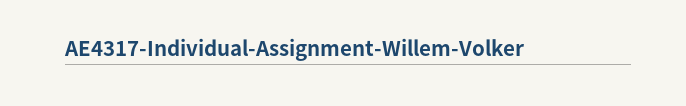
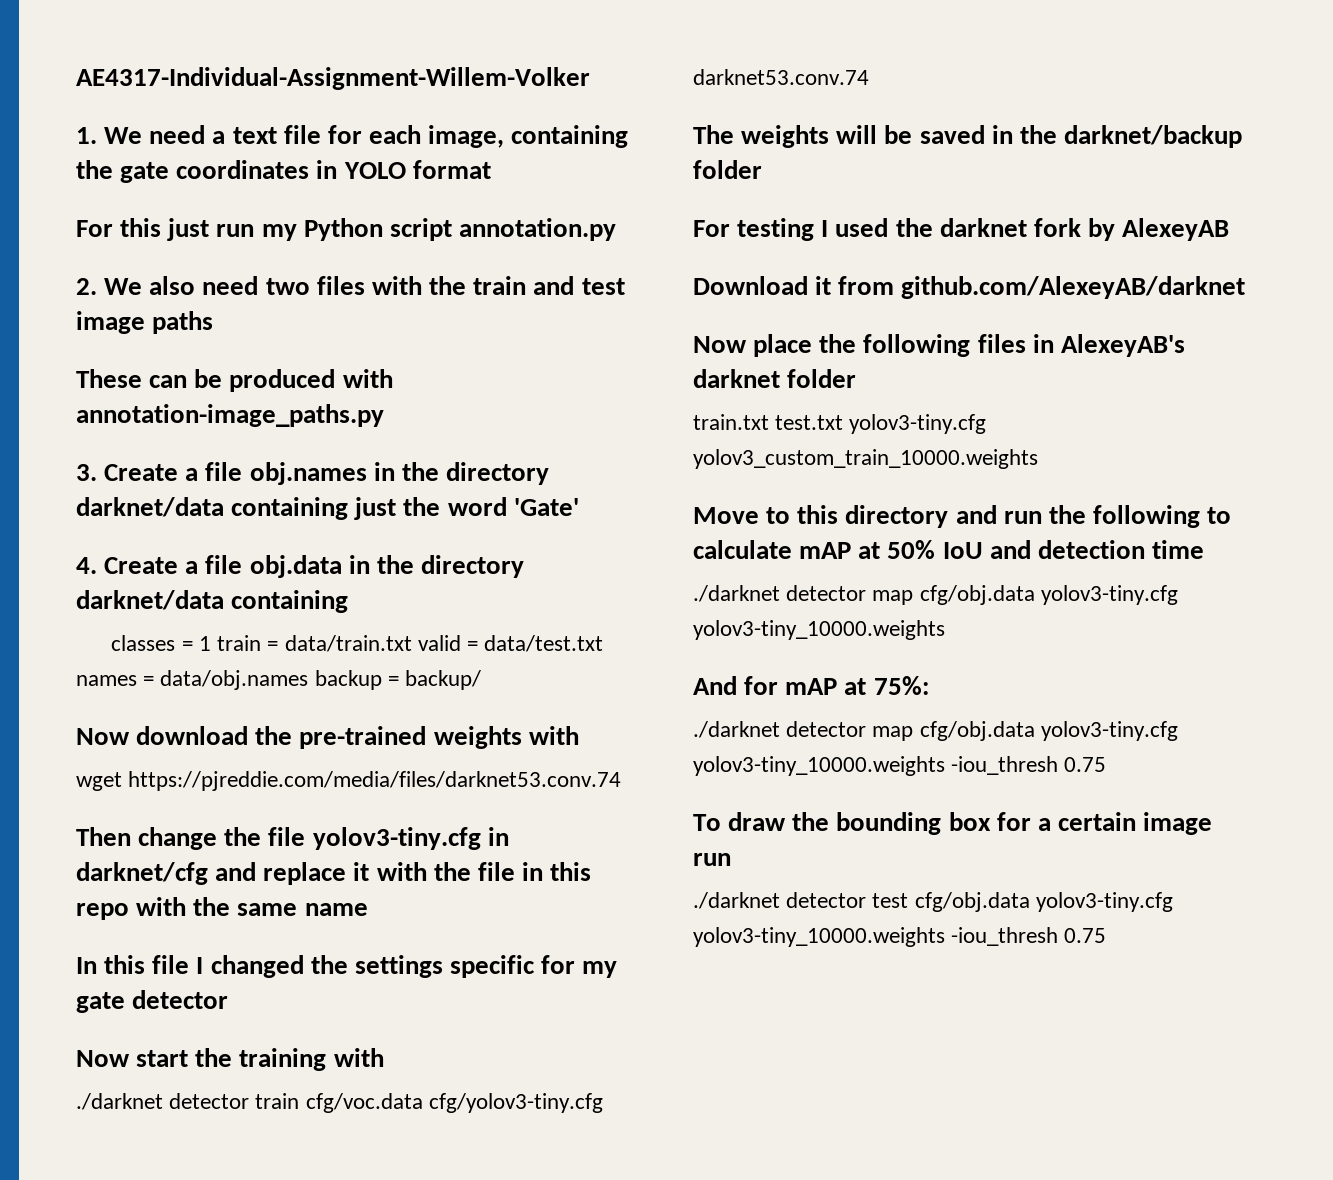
+ 1. We need a text file for each image, containing the gate coordinates in YOLO format
+ For this just run my Python script annotation.py
+ 2. We also need two files with the train and test image paths
+ These can be produced with annotation-image_paths.py
+ 3. Create a file obj.names in the directory darknet/data containing just the word 'Gate'
+ 4. Create a file obj.data in the directory darknet/data containing
+ classes = 1 train = data/train.txt valid = data/test.txt names = data/obj.names backup = backup/
+ Now download the pre-trained weights with
+ wget https://pjreddie.com/media/files/darknet53.conv.74
+ Then change the file yolov3-tiny.cfg in darknet/cfg and replace it with the file in this repo with the same name
+ In this file I changed the settings specific for my gate detector
+ Now start the training with
+ ./darknet detector train cfg/voc.data cfg/yolov3-tiny.cfg darknet53.conv.74
+ The weights will be saved in the darknet/backup folder
+ For testing I used the darknet fork by AlexeyAB
+ Download it from github.com/AlexeyAB/darknet
+ Now place the following files in AlexeyAB's darknet folder
+ train.txt test.txt yolov3-tiny.cfg yolov3_custom_train_10000.weights
+ Move to this directory and run the following to calculate mAP at 50% IoU and detection time
+ ./darknet detector map cfg/obj.data yolov3-tiny.cfg yolov3-tiny_10000.weights
+ And for mAP at 75%:
+ ./darknet detector map cfg/obj.data yolov3-tiny.cfg yolov3-tiny_10000.weights -iou_thresh 0.75
+ To draw the bounding box for a certain image run
+ ./darknet detector test cfg/obj.data yolov3-tiny.cfg yolov3-tiny_10000.weights -iou_thresh 0.75

